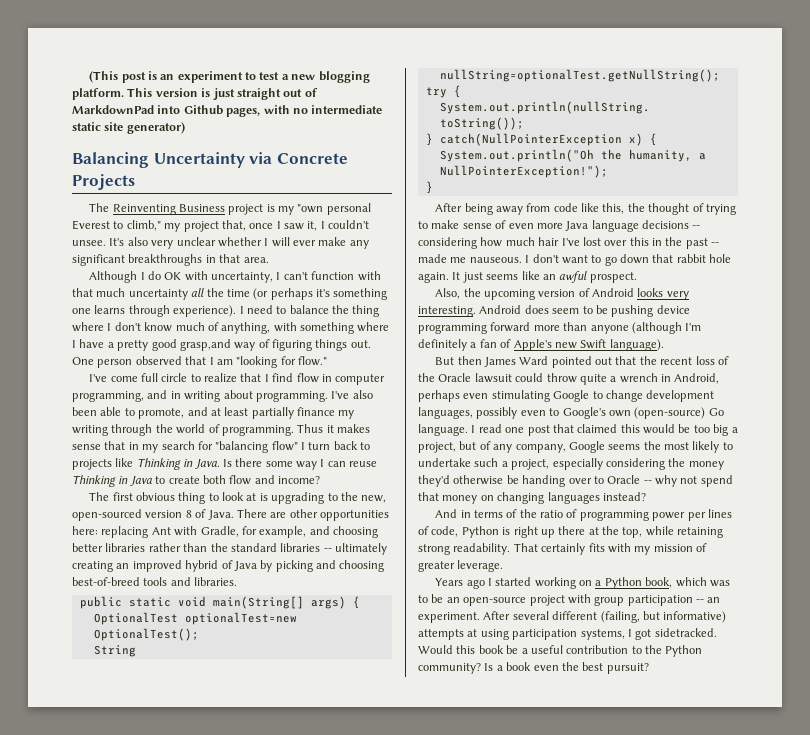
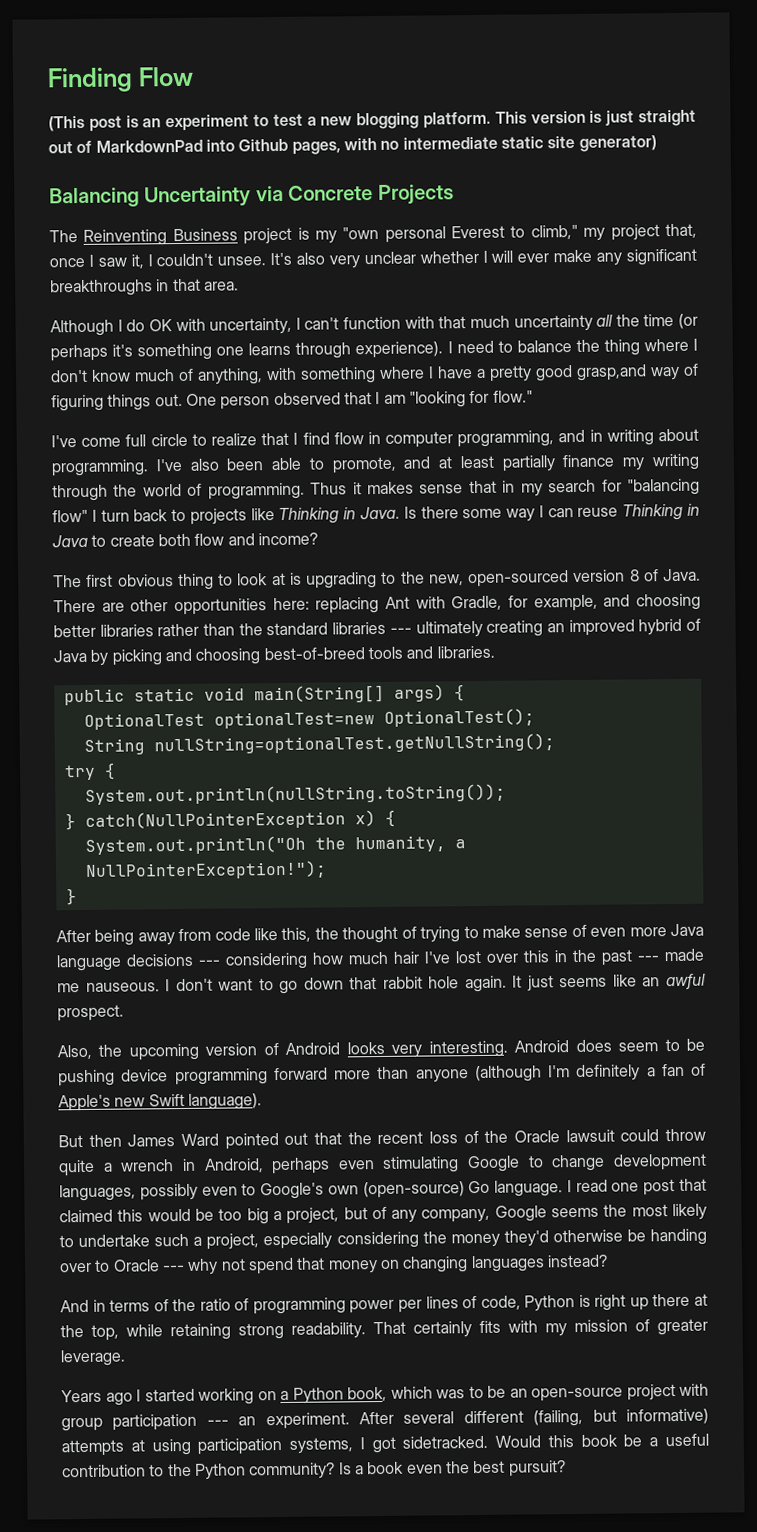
+ Finding Flow
- There are other opportunities here: replacing Ant with Gradle, for example, and choosing better libraries rather than the standard libraries -- ultimately creating an improved hybrid of Java by picking and choosing best-of-breed tools and libraries.
+ There are other opportunities here: replacing Ant with Gradle, for example, and choosing better libraries rather than the standard libraries --- ultimately creating an improved hybrid of Java by picking and choosing best-of-breed tools and libraries.
- After being away from code like this, the thought of trying to make sense of even more Java language decisions -- considering how much hair I've lost over this in the past -- made me nauseous.
+ After being away from code like this, the thought of trying to make sense of even more Java language decisions --- considering how much hair I've lost over this in the past --- made me nauseous.
- I read one post that claimed this would be too big a project, but of any company, Google seems the most likely to undertake such a project, especially considering the money they'd otherwise be handing over to Oracle -- why not spend that money on changing languages instead?
+ I read one post that claimed this would be too big a project, but of any company, Google seems the most likely to undertake such a project, especially considering the money they'd otherwise be handing over to Oracle --- why not spend that money on changing languages instead?
- Years ago I started working on a Python book, which was to be an open-source project with group participation -- an experiment.
+ Years ago I started working on a Python book, which was to be an open-source project with group participation --- an experiment.

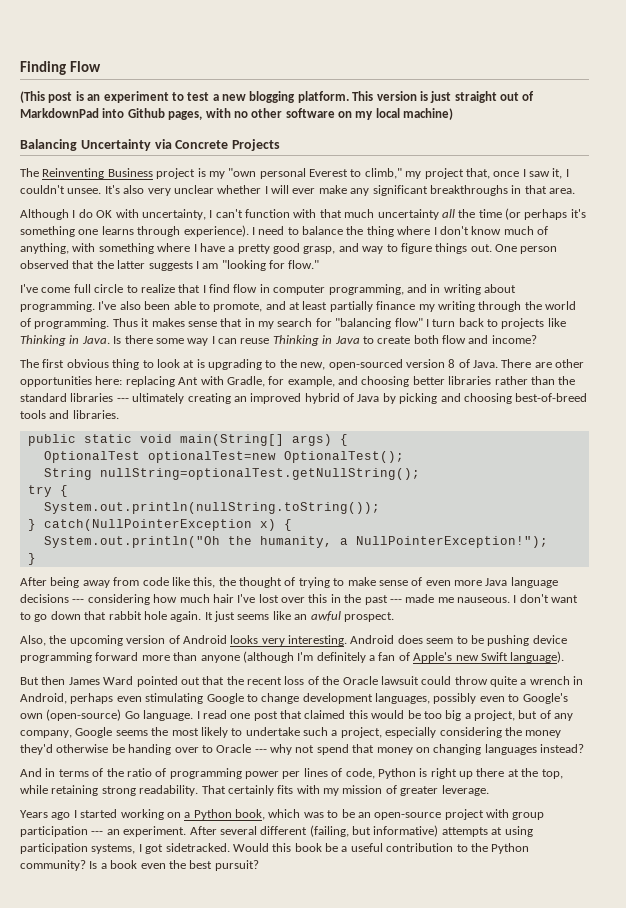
- This version is just straight out of MarkdownPad into Github pages, with no intermediate static site generator)
+ This version is just straight out of MarkdownPad into Github pages, with no other software on my local machine)
- I need to balance the thing where I don't know much of anything, with something where I have a pretty good grasp,and way of figuring things out.
+ I need to balance the thing where I don't know much of anything, with something where I have a pretty good grasp, and way to figure things out.
- One person observed that I am "looking for flow."
+ One person observed that the latter suggests I am "looking for flow."

